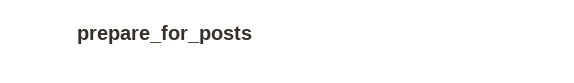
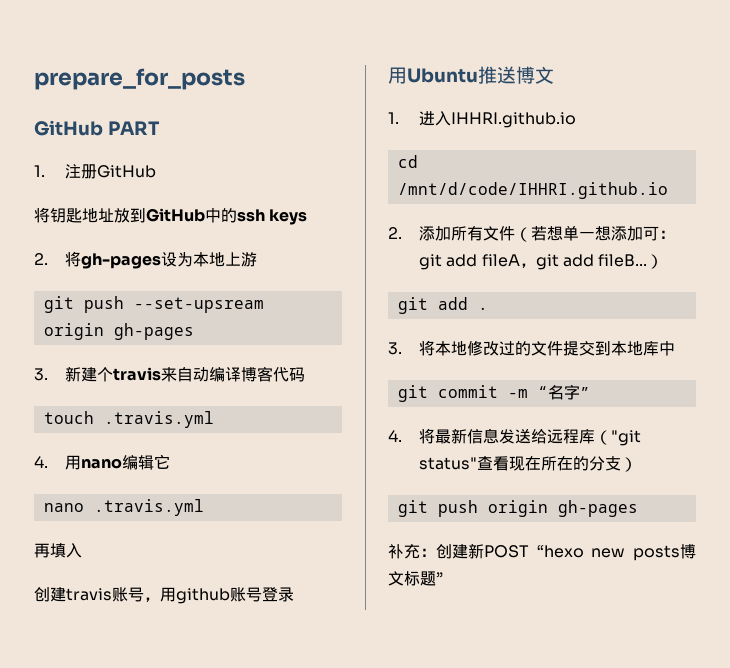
+ GitHub PART
+ 1.注册GitHub
+ 将钥匙地址放到GitHub中的ssh keys
+ 2.将gh-pages设为本地上游
+ git push --set-upsream origin gh-pages
+ 3.新建个travis来自动编译博客代码
+ touch .travis.yml
+ 4.用nano编辑它
+ nano .travis.yml
+ 再填入
+ 创建travis账号，用github账号登录
+ 用Ubuntu推送博文
+ 1.进入IHHRI.github.io
+ cd /mnt/d/code/IHHRI.github.io
+ 2.添加所有文件（若想单一想添加可：git add fileA，git add fileB...）
+ git add .
+ 3.将本地修改过的文件提交到本地库中
+ git commit -m “名字”
+ 4.将最新信息发送给远程库（"git status"查看现在所在的分支）
+ git push origin gh-pages
+ 补充：创建新POST “hexo new posts博文标题”

